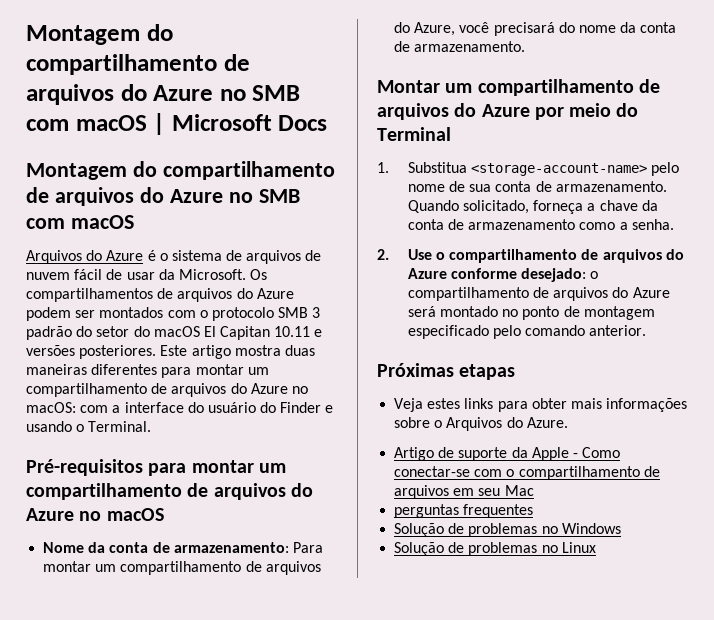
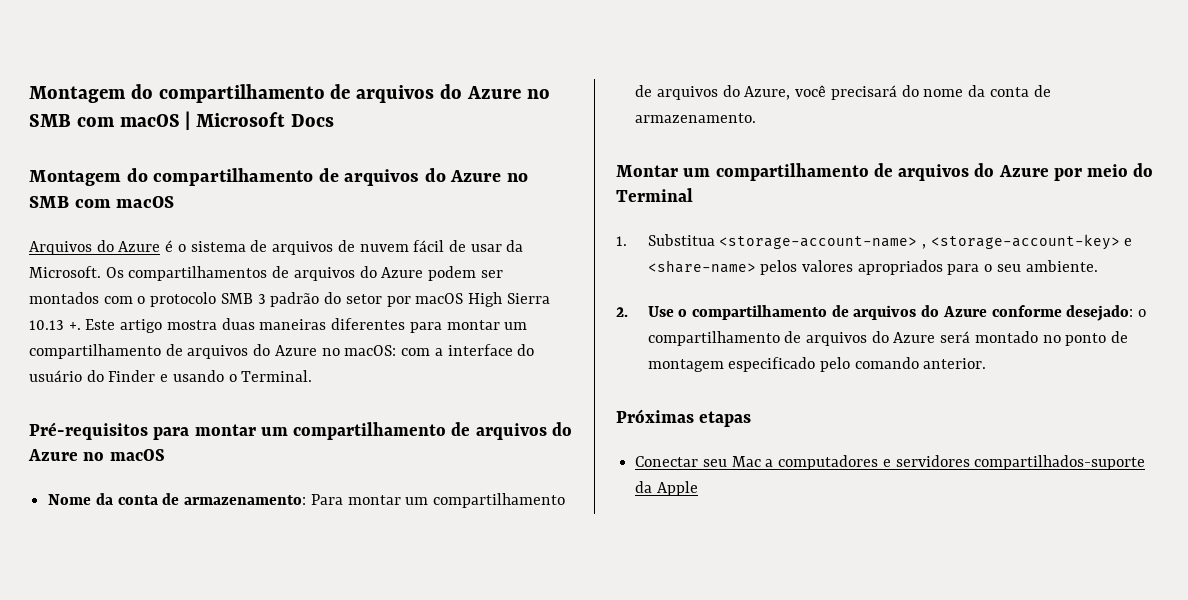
- Os compartilhamentos de arquivos do Azure podem ser montados com o protocolo SMB 3 padrão do setor do macOS El Capitan 10.11 e versões posteriores.
+ Os compartilhamentos de arquivos do Azure podem ser montados com o protocolo SMB 3 padrão do setor por macOS High Sierra 10.13 +.
- 1. Substitua <storage-account-name> pelo nome de sua conta de armazenamento. Quando solicitado, forneça a chave da conta de armazenamento como a senha.
+ 1. Substitua <storage-account-name> , <storage-account-key> e <share-name> pelos valores apropriados para o seu ambiente.
- Veja estes links para obter mais informações sobre o Arquivos do Azure.
- Artigo de suporte da Apple - Como conectar-se com o compartilhamento de arquivos em seu Mac
- perguntas frequentes
- Solução de problemas no Windows
- Solução de problemas no Linux
+ Conectar seu Mac a computadores e servidores compartilhados-suporte da Apple

